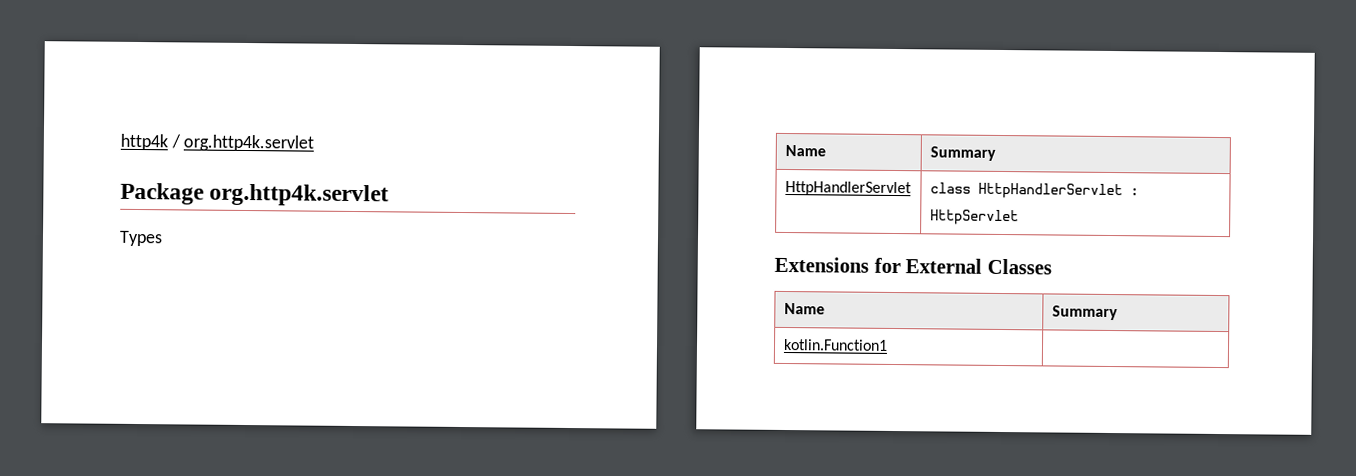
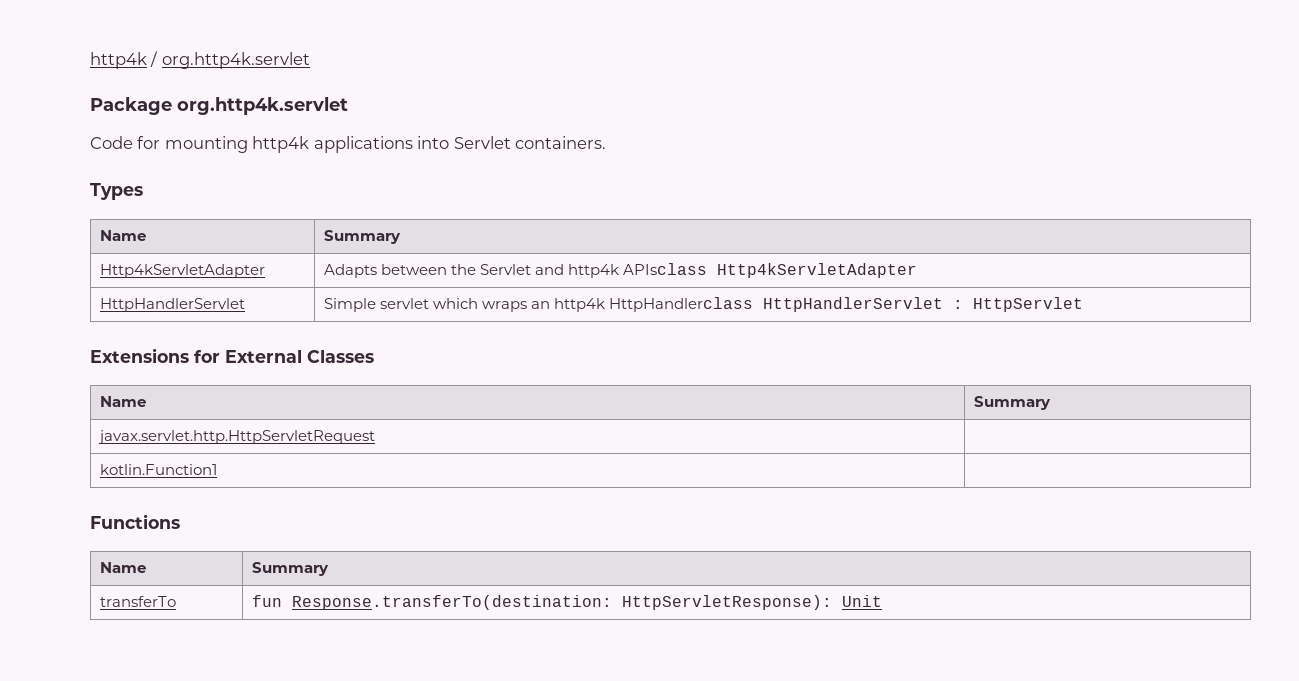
+ Code for mounting http4k applications into Servlet containers.
  Types
  Name | Summary
- HttpHandlerServlet | class HttpHandlerServlet : HttpServlet
+ Http4kServletAdapter | Adapts between the Servlet and http4k APIsclass Http4kServletAdapter
+ HttpHandlerServlet | Simple servlet which wraps an http4k HttpHandlerclass HttpHandlerServlet : HttpServlet
+ javax.servlet.http.HttpServletRequest |
+ Functions
+ Name | Summary
+ transferTo | fun Response.transferTo(destination: HttpServletResponse): Unit

